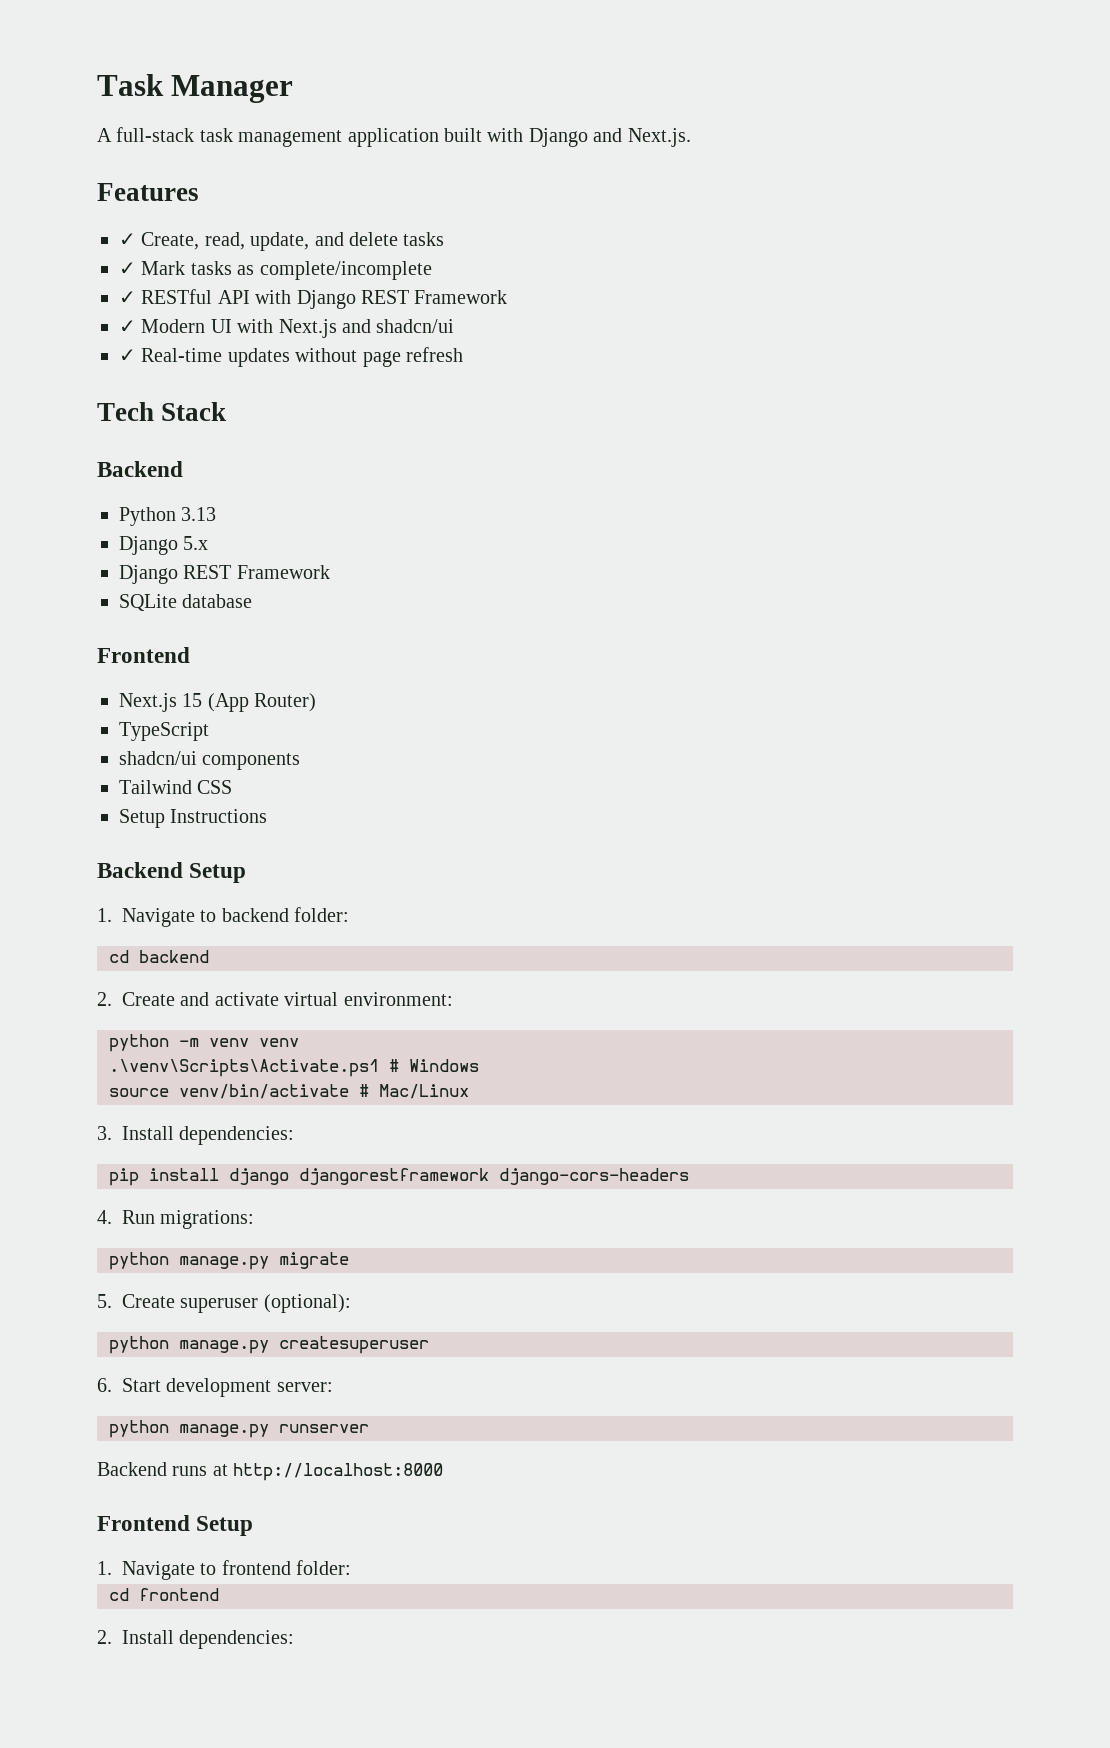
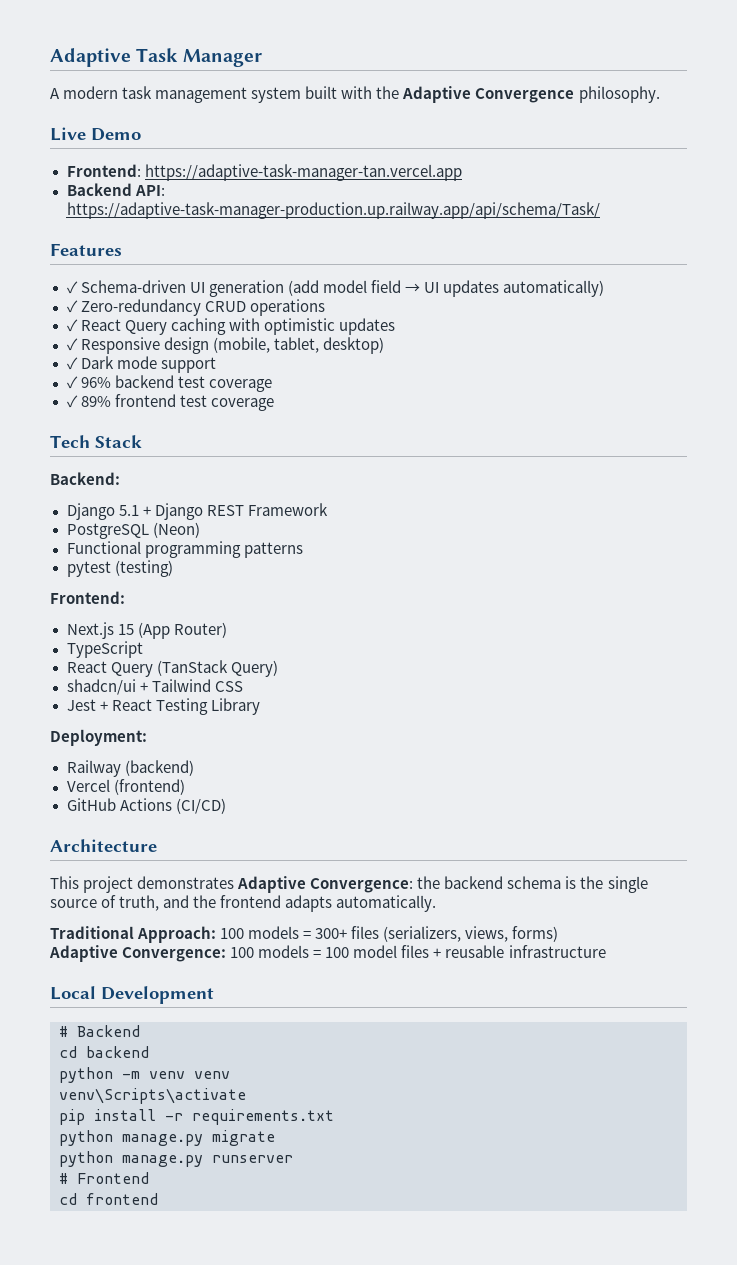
- Task Manager
+ Adaptive Task Manager
- A full-stack task management application built with Django and Next.js.
+ A modern task management system built with the Adaptive Convergence philosophy.
+ Live Demo
+ Frontend: https://adaptive-task-manager-tan.vercel.app
+ Backend API: https://adaptive-task-manager-production.up.railway.app/api/schema/Task/
  Features
- ✓ Create, read, update, and delete tasks
- ✓ Mark tasks as complete/incomplete
- ✓ RESTful API with Django REST Framework
- ✓ Modern UI with Next.js and shadcn/ui
- ✓ Real-time updates without page refresh
+ ✓ Schema-driven UI generation (add model field → UI updates automatically)
+ ✓ Zero-redundancy CRUD operations
+ ✓ React Query caching with optimistic updates
+ ✓ Responsive design (mobile, tablet, desktop)
+ ✓ Dark mode support
+ ✓ 96% backend test coverage
+ ✓ 89% frontend test coverage
  Tech Stack
- Backend
- Python 3.13
- Django 5.x
- Django REST Framework
- SQLite database
- Frontend
+ Backend:
+ Django 5.1 + Django REST Framework
+ PostgreSQL (Neon)
+ Functional programming patterns
+ pytest (testing)
+ Frontend:
- shadcn/ui components
- Tailwind CSS
+ React Query (TanStack Query)
+ shadcn/ui + Tailwind CSS
- Setup Instructions
- Backend Setup
- 1. Navigate to backend folder:
+ Jest + React Testing Library
+ Deployment:
+ Railway (backend)
+ Vercel (frontend)
+ GitHub Actions (CI/CD)
+ Architecture
+ This project demonstrates Adaptive Convergence: the backend schema is the single source of truth, and the frontend adapts automatically.
+ Traditional Approach: 100 models = 300+ files (serializers, views, forms)
+ Adaptive Convergence: 100 models = 100 model files + reusable infrastructure
+ Local Development
+ # Backend
  cd backend
- 2. Create and activate virtual environment:
  python -m venv venv
- .\venv\Scripts\Activate.ps1 # Windows
- source venv/bin/activate # Mac/Linux
- 3. Install dependencies:
- pip install django djangorestframework django-cors-headers
- 4. Run migrations:
+ venv\Scripts\activate
+ pip install -r requirements.txt
  python manage.py migrate
- 5. Create superuser (optional):
- python manage.py createsuperuser
- 6. Start development server:
  python manage.py runserver
- Backend runs at http://localhost:8000
- Frontend Setup
- 1. Navigate to frontend folder:
+ # Frontend
- 2. Install dependencies:

